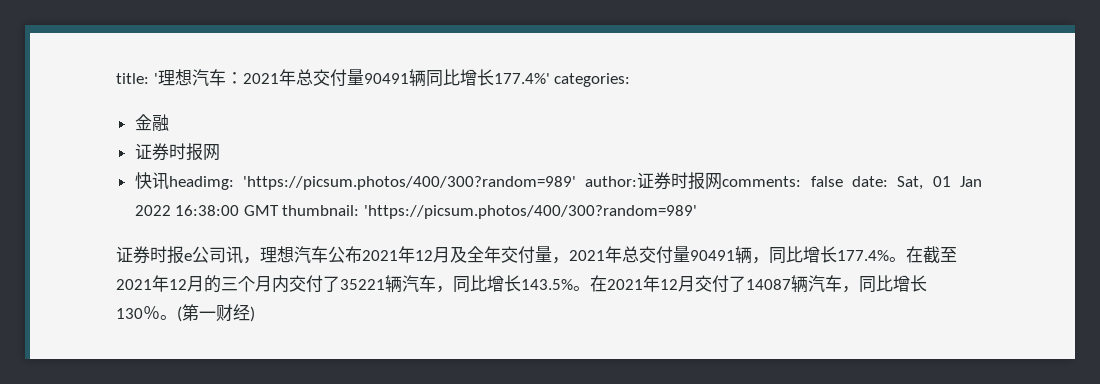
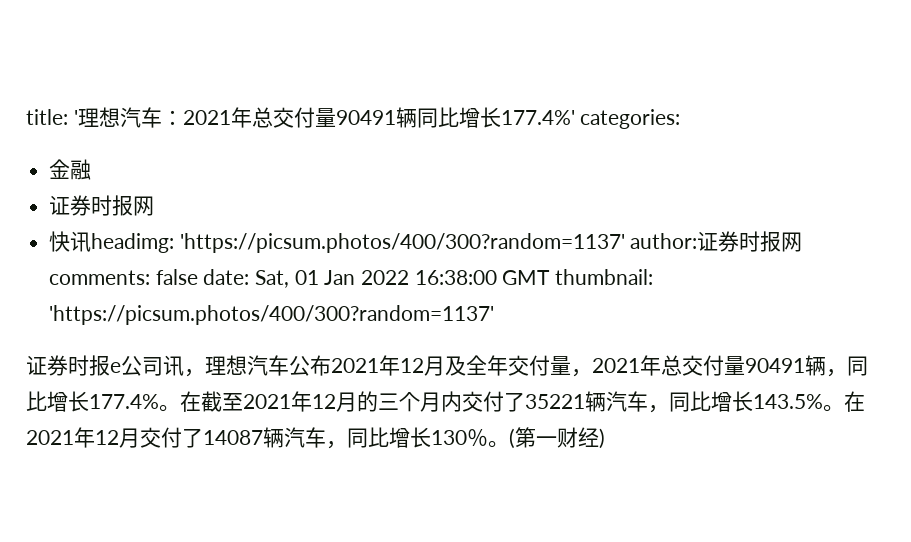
- 快讯headimg: 'https://picsum.photos/400/300?random=989' author:证券时报网comments: false date: Sat, 01 Jan 2022 16:38:00 GMT thumbnail: 'https://picsum.photos/400/300?random=989'
+ 快讯headimg: 'https://picsum.photos/400/300?random=1137' author:证券时报网comments: false date: Sat, 01 Jan 2022 16:38:00 GMT thumbnail: 'https://picsum.photos/400/300?random=1137'

